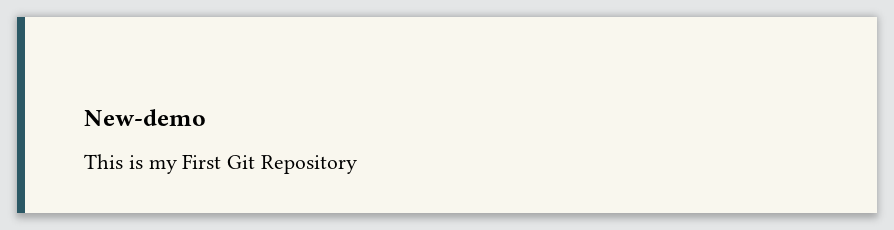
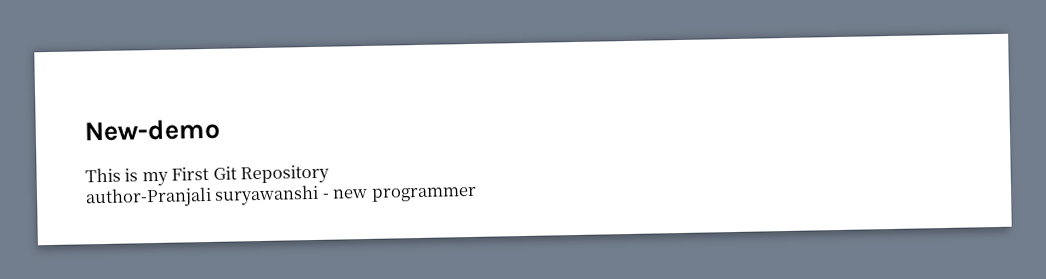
+ author-Pranjali suryawanshi - new programmer

